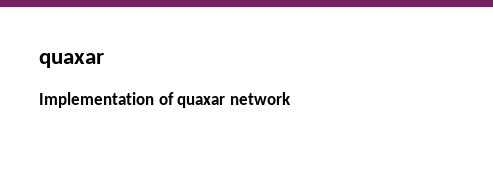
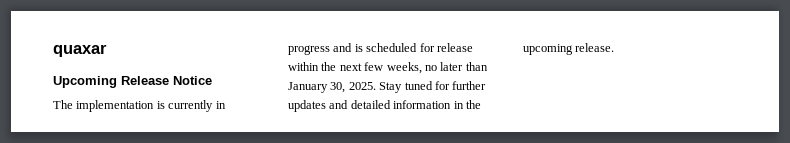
- Implementation of quaxar network
+ Upcoming Release Notice
+ The implementation is currently in progress and is scheduled for release within the next few weeks, no later than January 30, 2025. Stay tuned for further updates and detailed information in the upcoming release.

